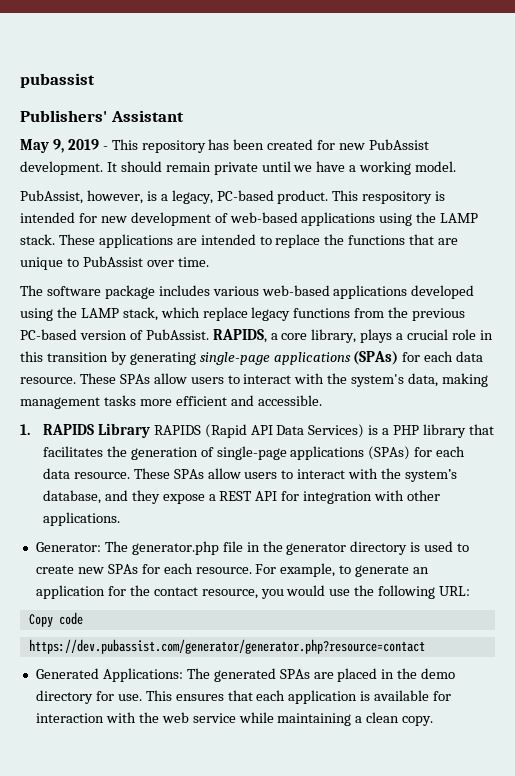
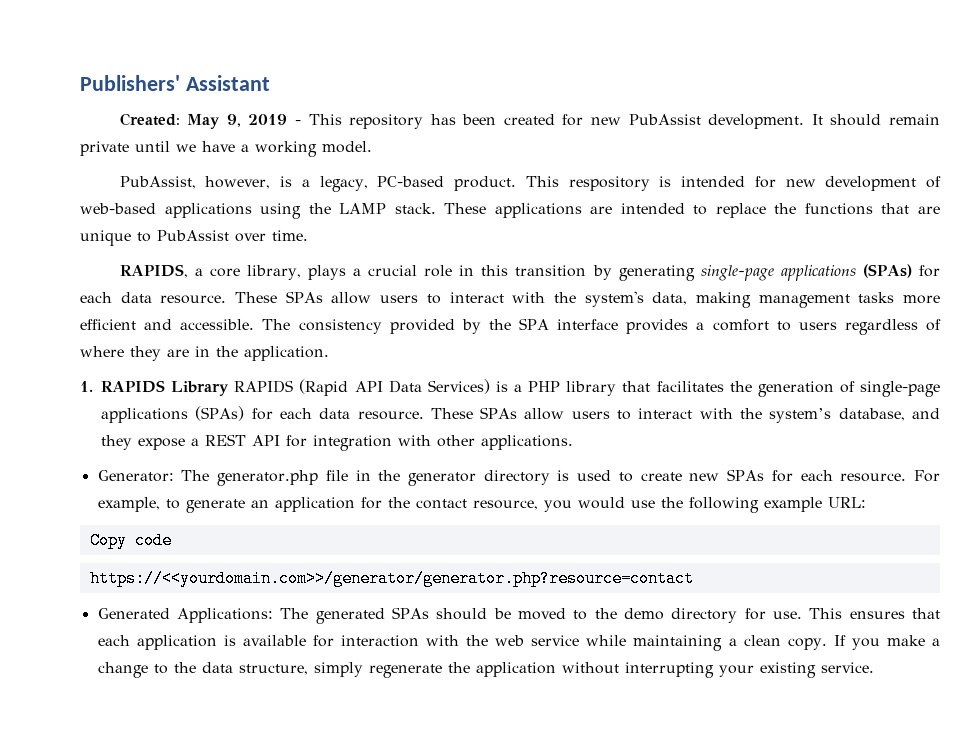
- pubassist
- May 9, 2019 - This repository has been created for new PubAssist development.
+ Created: May 9, 2019 - This repository has been created for new PubAssist development.
- The software package includes various web-based applications developed using the LAMP stack, which replace legacy functions from the previous PC-based version of PubAssist.
+ The consistency provided by the SPA interface provides a comfort to users regardless of where they are in the application.
- For example, to generate an application for the contact resource, you would use the following URL:
+ For example, to generate an application for the contact resource, you would use the following example URL:
- https://dev.pubassist.com/generator/generator.php?resource=contact
+ https://<<yourdomain.com>>/generator/generator.php?resource=contact
- Generated Applications: The generated SPAs are placed in the demo directory for use.
+ Generated Applications: The generated SPAs should be moved to the demo directory for use.
+ If you make a change to the data structure, simply regenerate the application without interrupting your existing service.

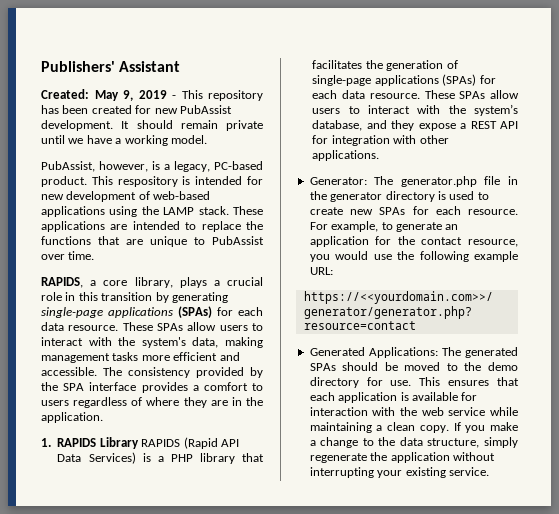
- Copy code

